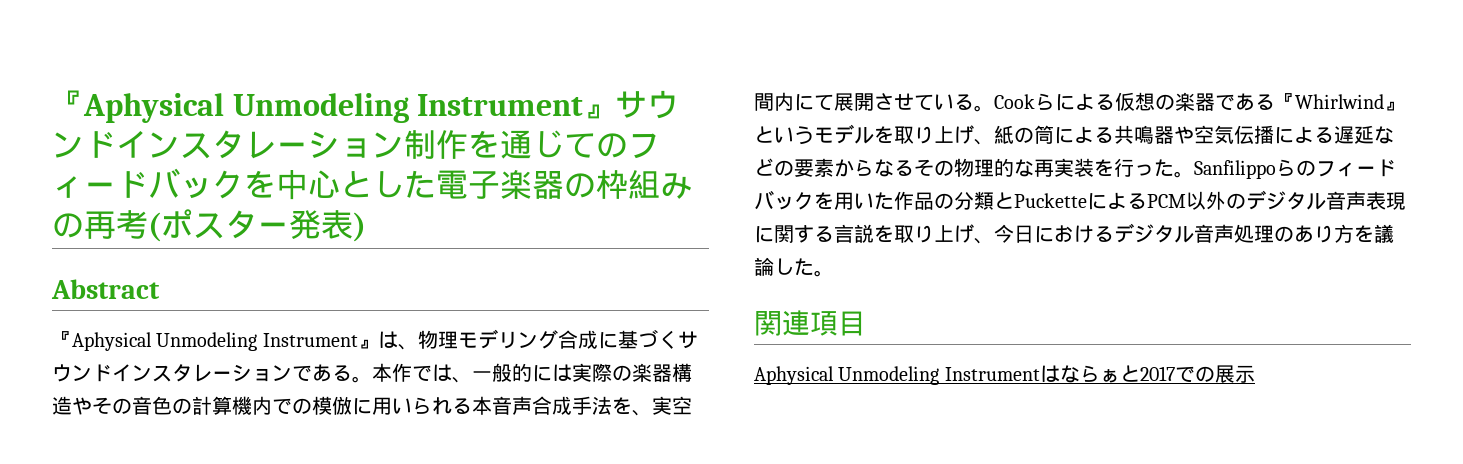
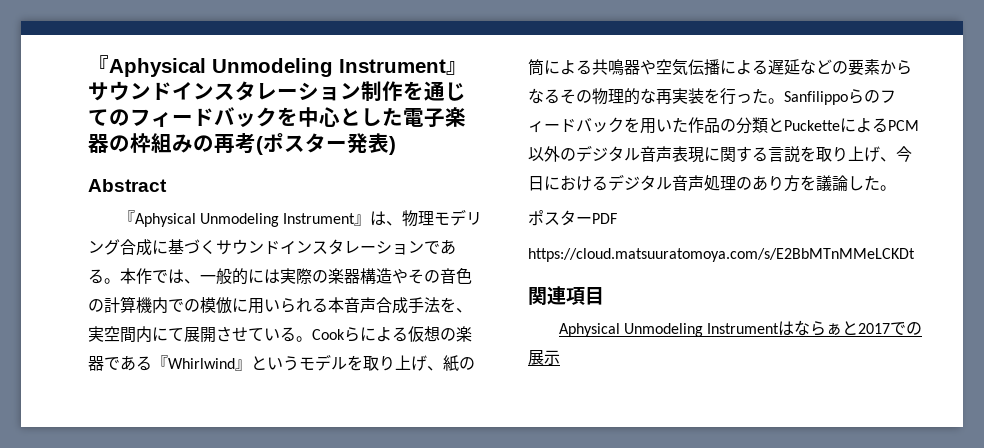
+ ポスターPDF
+ https://cloud.matsuuratomoya.com/s/E2BbMTnMMeLCKDt

